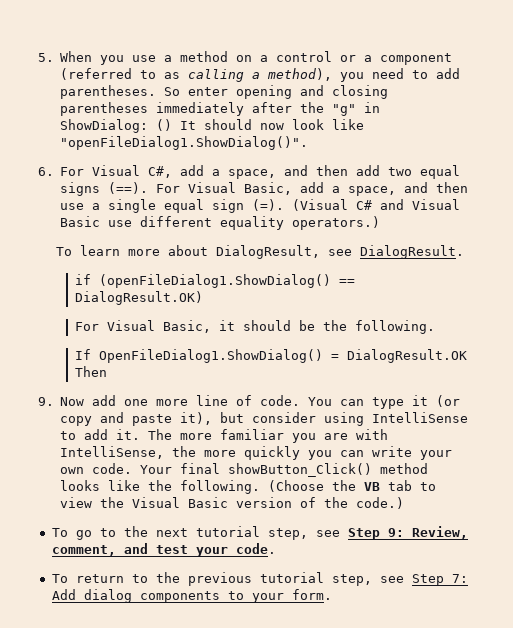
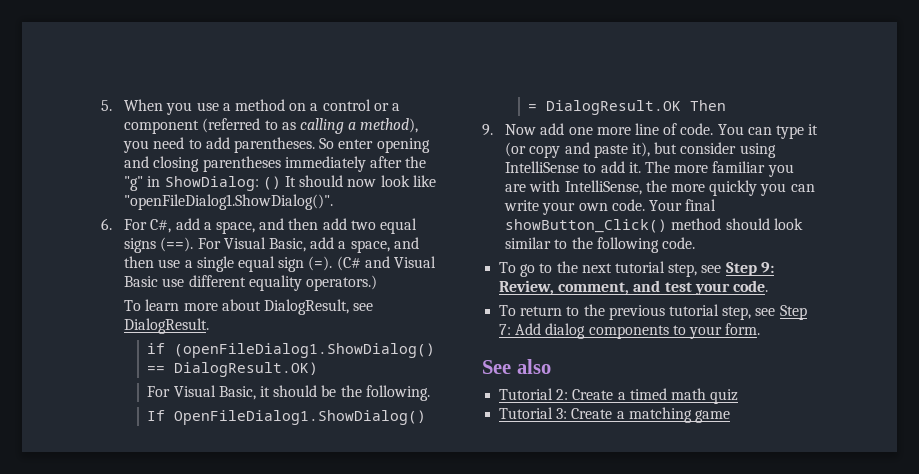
- 6. For Visual C#, add a space, and then add two equal signs (==).
+ 6. For C#, add a space, and then add two equal signs (==).
- (Visual C# and Visual Basic use different equality operators.)
+ (C# and Visual Basic use different equality operators.)
- Your final showButton_Click() method looks like the following. (Choose the VB tab to view the Visual Basic version of the code.)
+ Your final showButton_Click() method should look similar to the following code.
+ See also
+ Tutorial 2: Create a timed math quiz
+ Tutorial 3: Create a matching game

